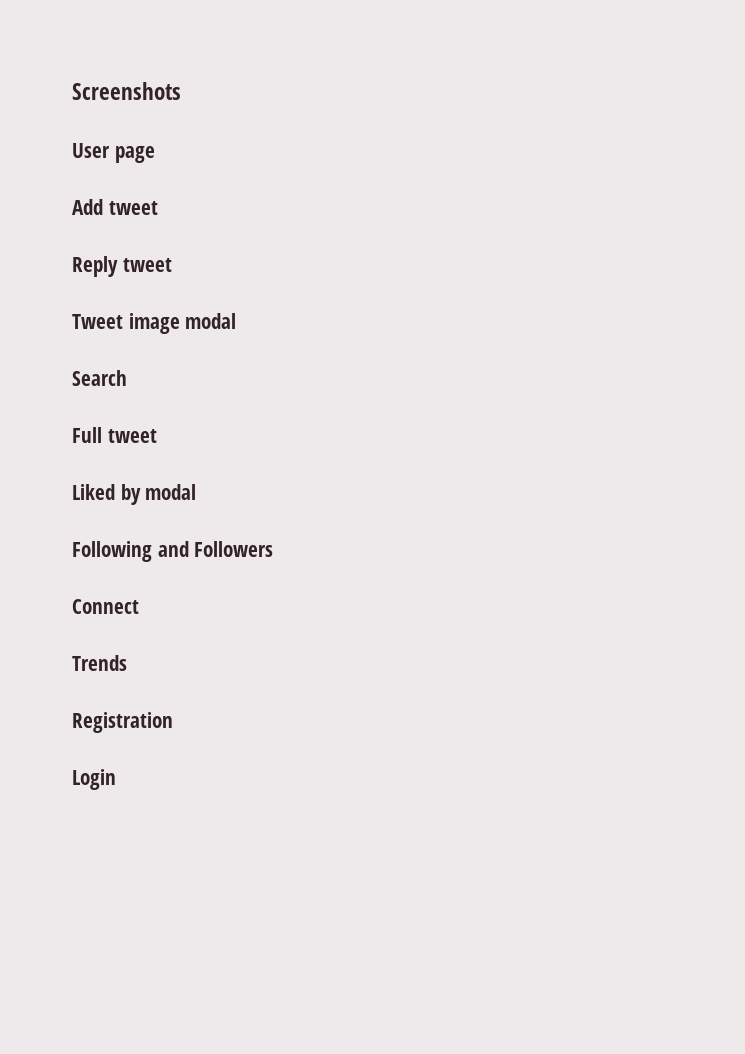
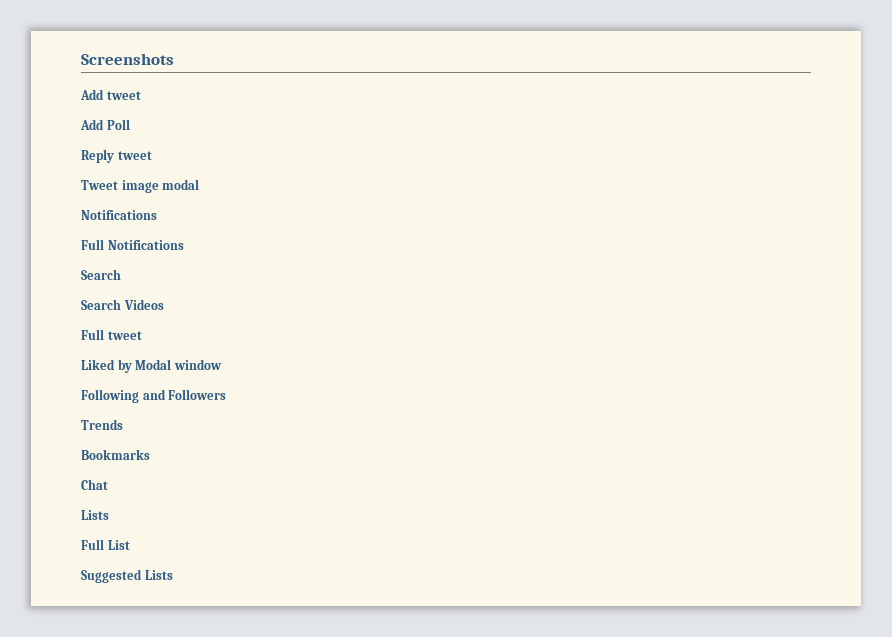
- User page
+ Add Poll
  Tweet image modal
+ Notifications
+ Full Notifications
  Search
+ Search Videos
- Liked by modal
+ Liked by Modal window
- Connect
- Registration
- Login
+ Bookmarks
+ Chat
+ Lists
+ Full List
+ Suggested Lists

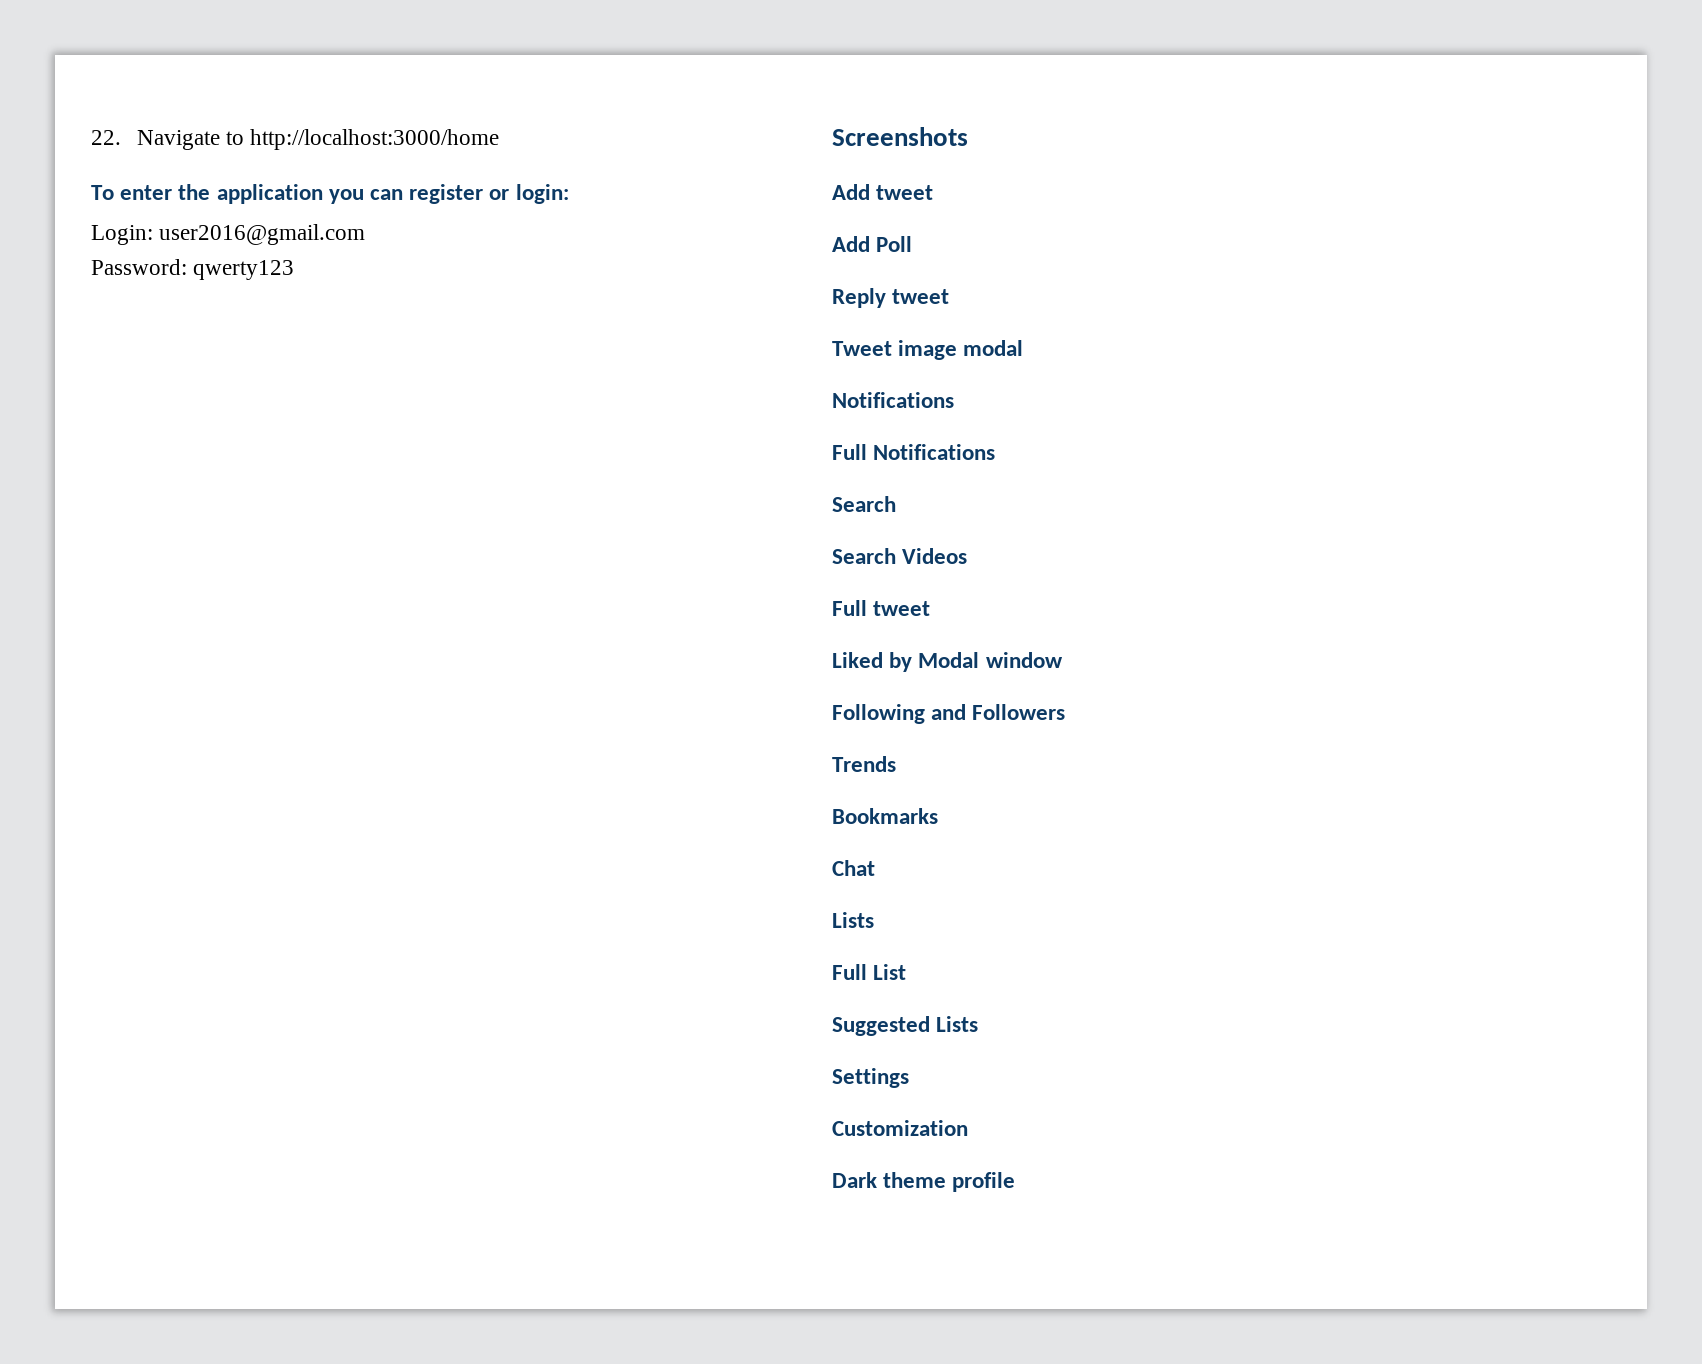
+ 22. Navigate to http://localhost:3000/home
+ To enter the application you can register or login:
+ Login: user2016@gmail.com
+ Password: qwerty123
+ Settings
+ Customization
+ Dark theme profile

